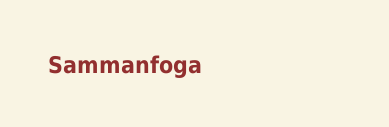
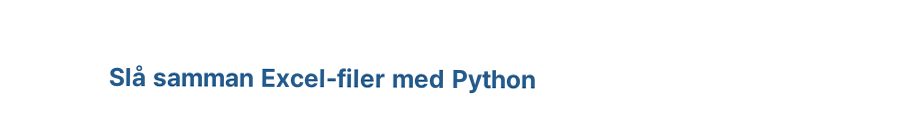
- Sammanfoga
+ Slå samman Excel-filer med Python

